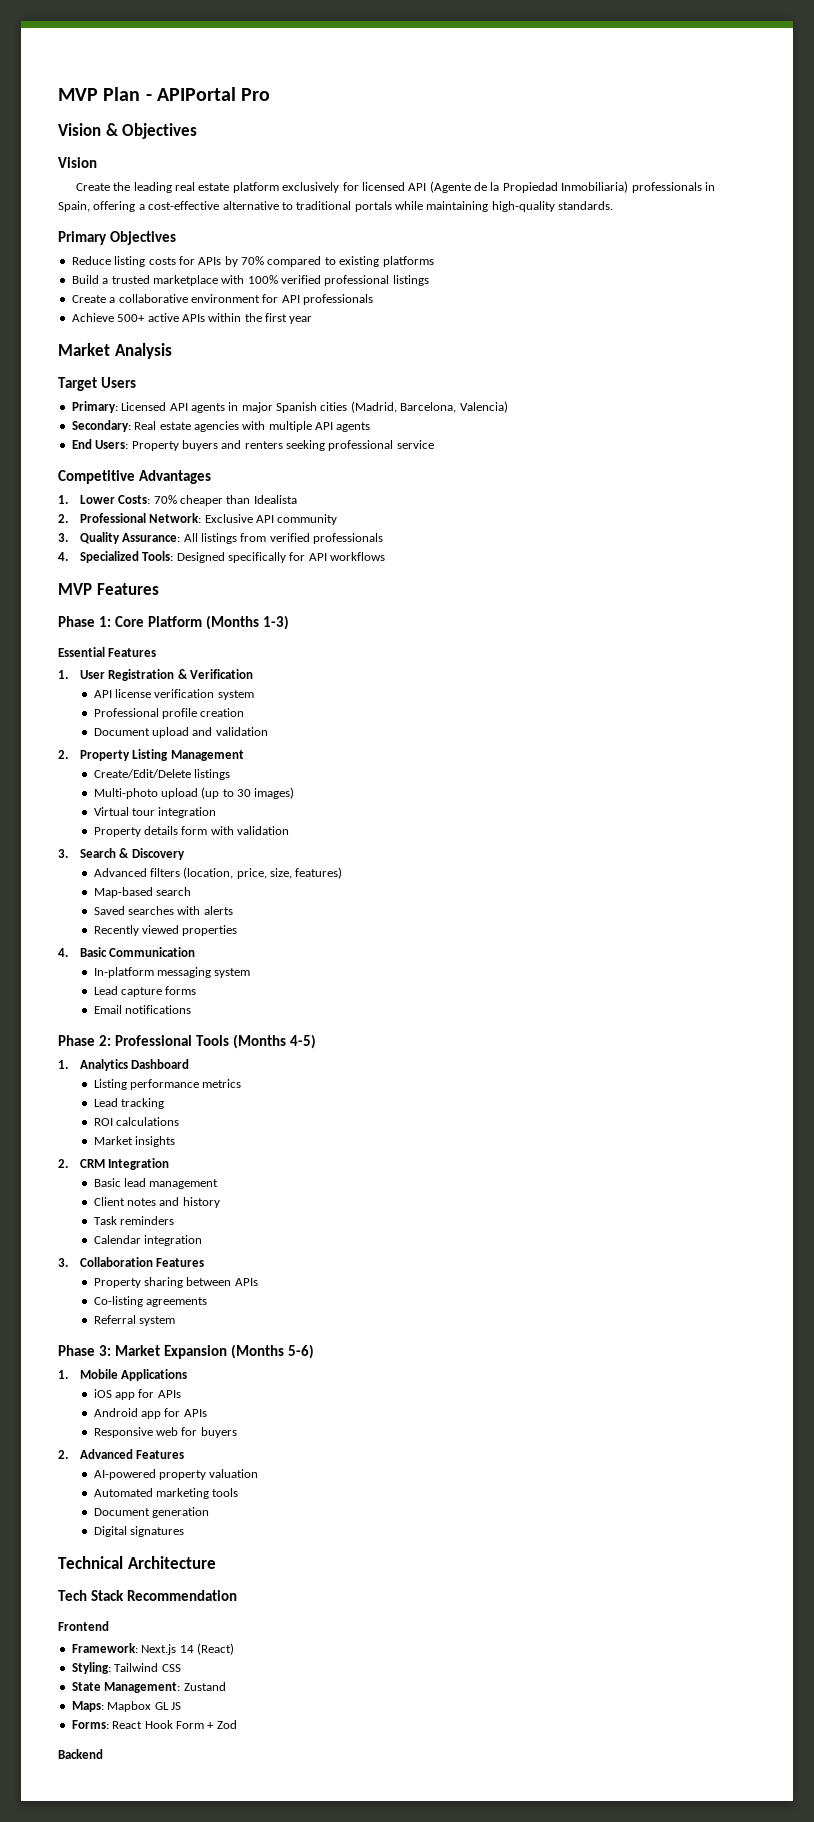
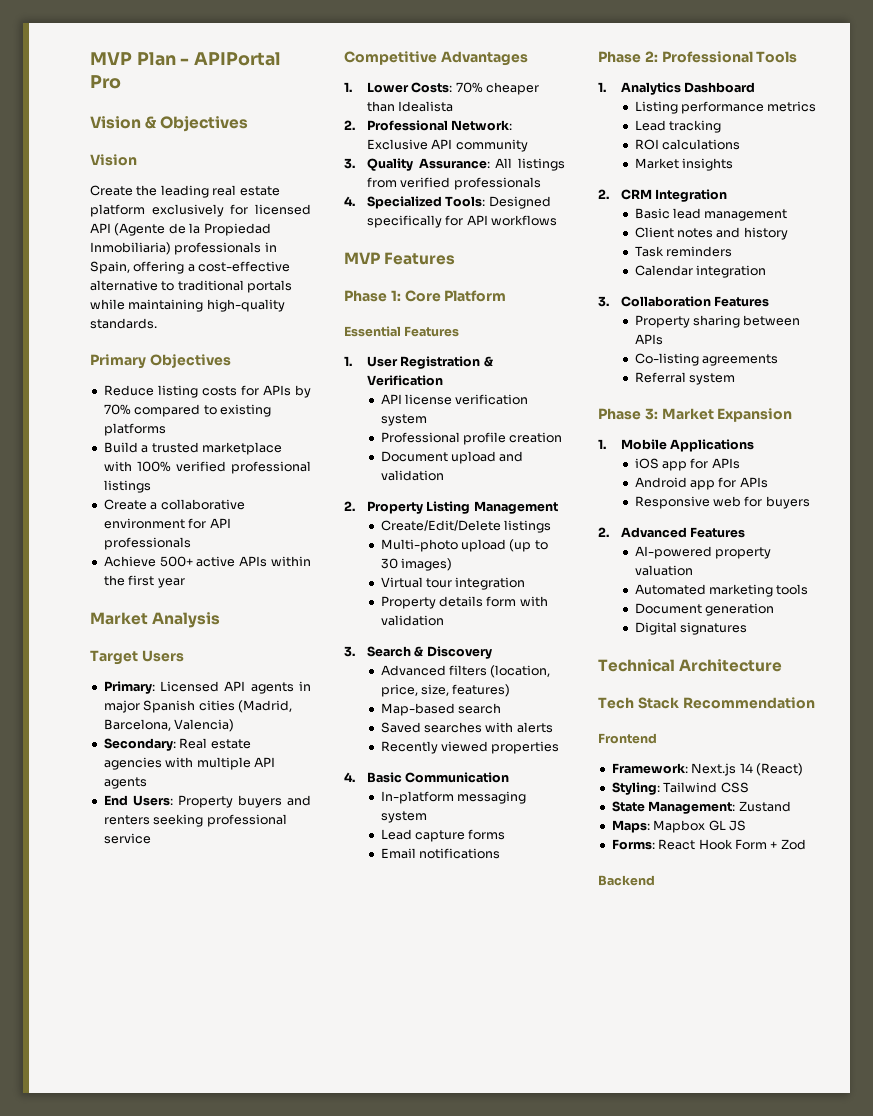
- Phase 1: Core Platform (Months 1-3)
+ Phase 1: Core Platform
- Phase 2: Professional Tools (Months 4-5)
+ Phase 2: Professional Tools
- Phase 3: Market Expansion (Months 5-6)
+ Phase 3: Market Expansion

